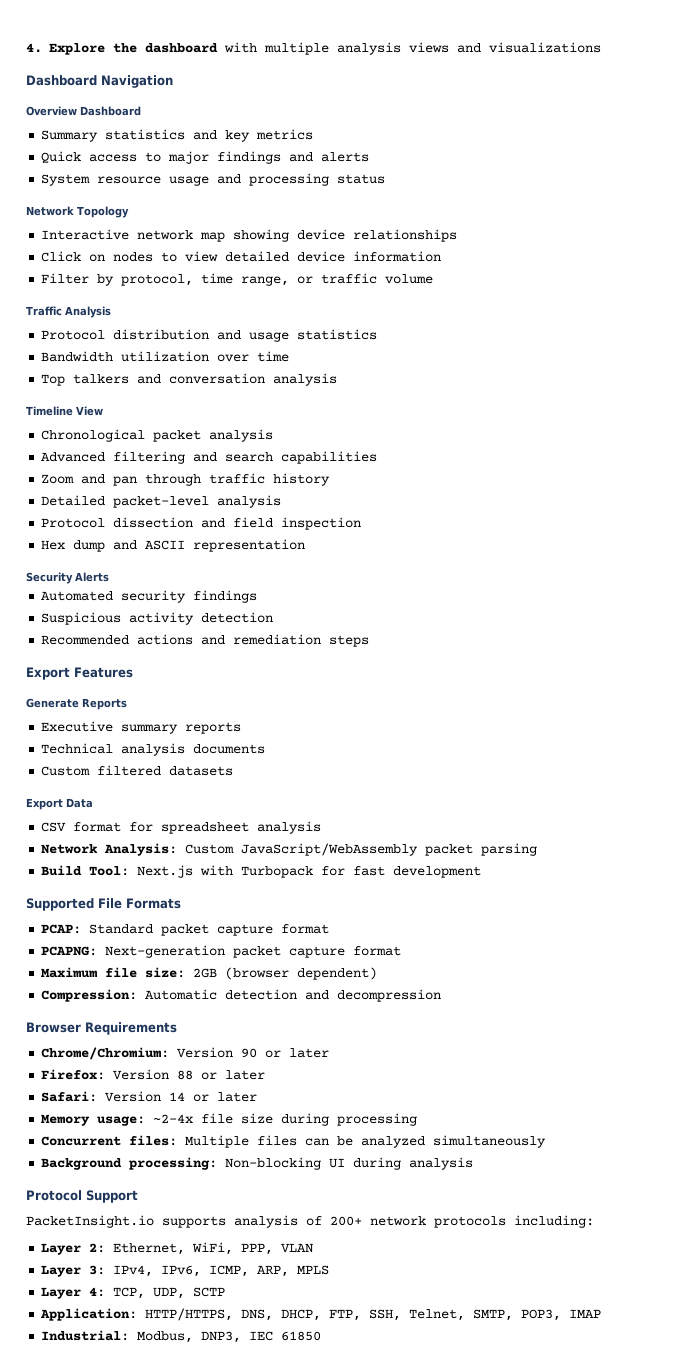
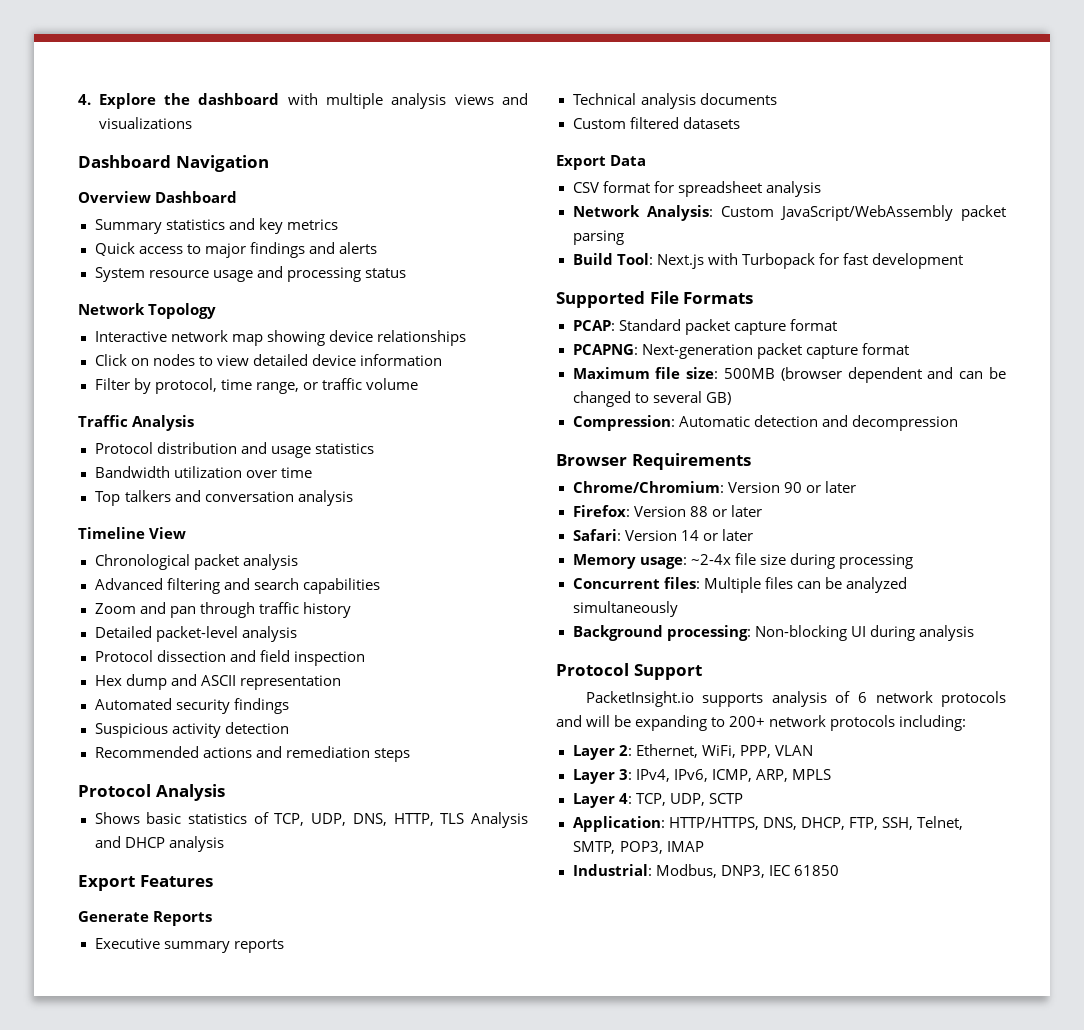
- Security Alerts
+ Protocol Analysis
+ Shows basic statistics of TCP, UDP, DNS, HTTP, TLS Analysis and DHCP analysis
- Maximum file size: 2GB (browser dependent)
+ Maximum file size: 500MB (browser dependent and can be changed to several GB)
- PacketInsight.io supports analysis of 200+ network protocols including:
+ PacketInsight.io supports analysis of 6 network protocols and will be expanding to 200+ network protocols including:

